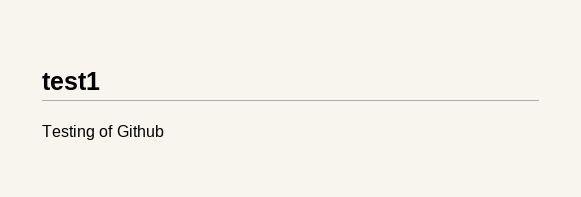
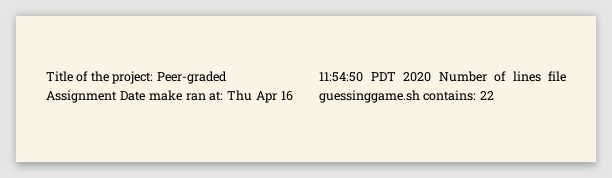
- test1
- Testing of Github
+ Title of the project: Peer-graded Assignment Date make ran at: Thu Apr 16 11:54:50 PDT 2020 Number of lines file guessinggame.sh contains: 22

